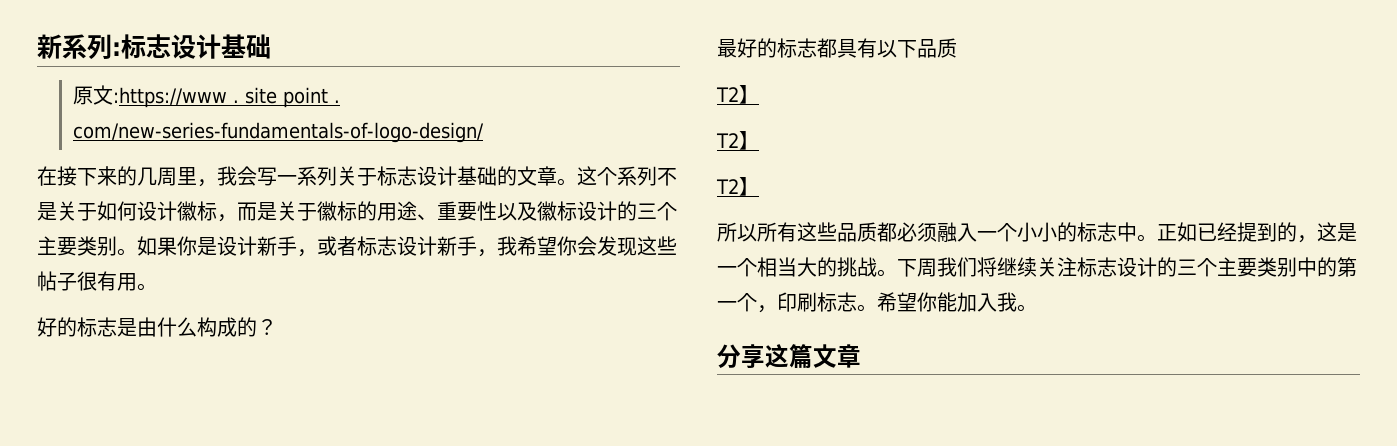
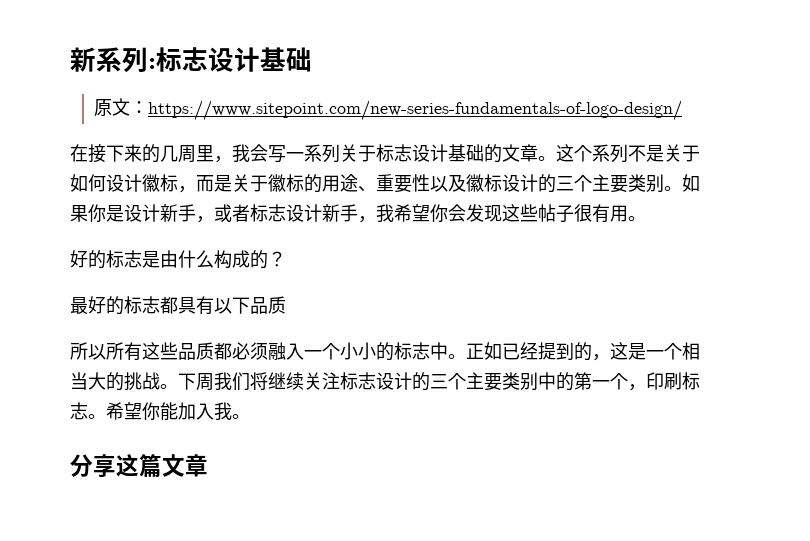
- 原文:https://www . site point . com/new-series-fundamentals-of-logo-design/
+ 原文：https://www.sitepoint.com/new-series-fundamentals-of-logo-design/
  最好的标志都具有以下品质
- T2】
- T2】
- T2】

